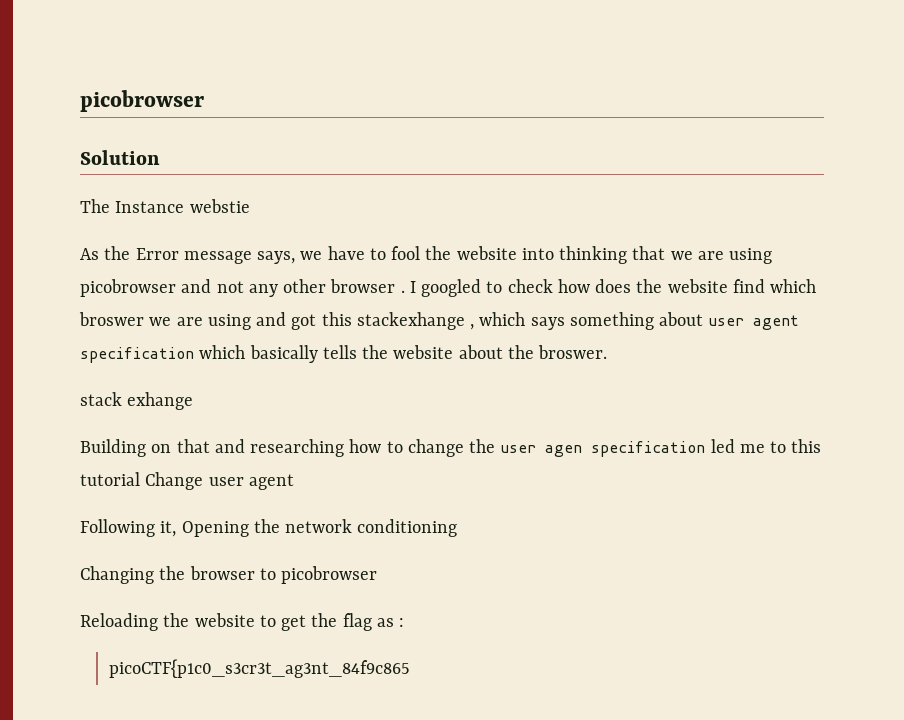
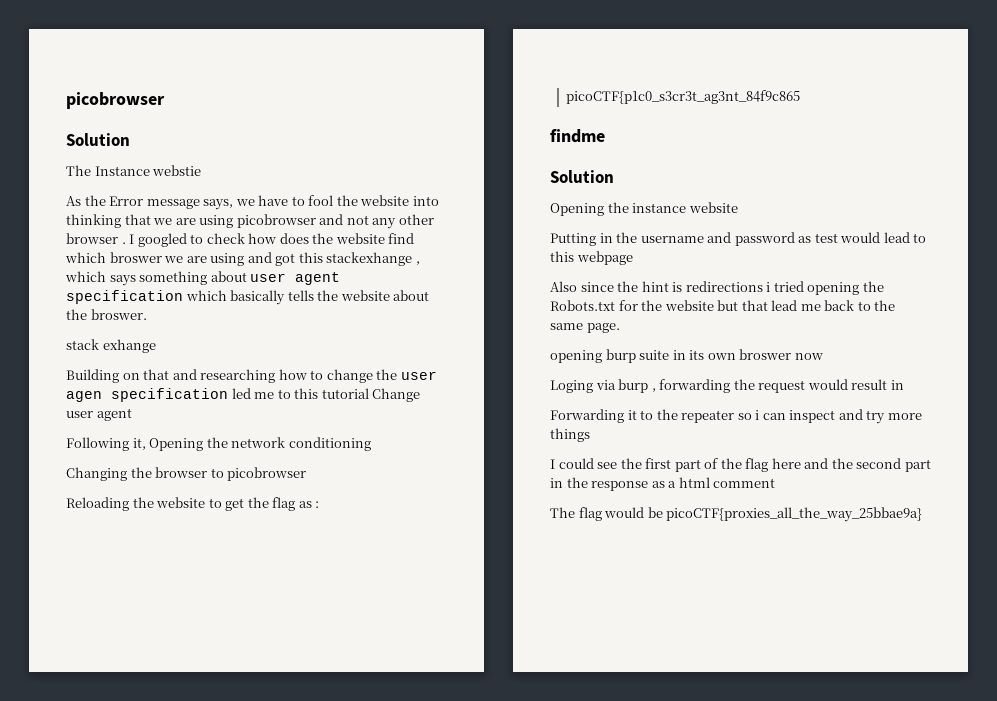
+ findme
+ Solution
+ Opening the instance website
+ Putting in the username and password as test would lead to this webpage
+ Also since the hint is redirections i tried opening the Robots.txt for the website but that lead me back to the same page.
+ opening burp suite in its own broswer now
+ Loging via burp , forwarding the request would result in
+ Forwarding it to the repeater so i can inspect and try more things
+ I could see the first part of the flag here and the second part in the response as a html comment
+ The flag would be picoCTF{proxies_all_the_way_25bbae9a}

